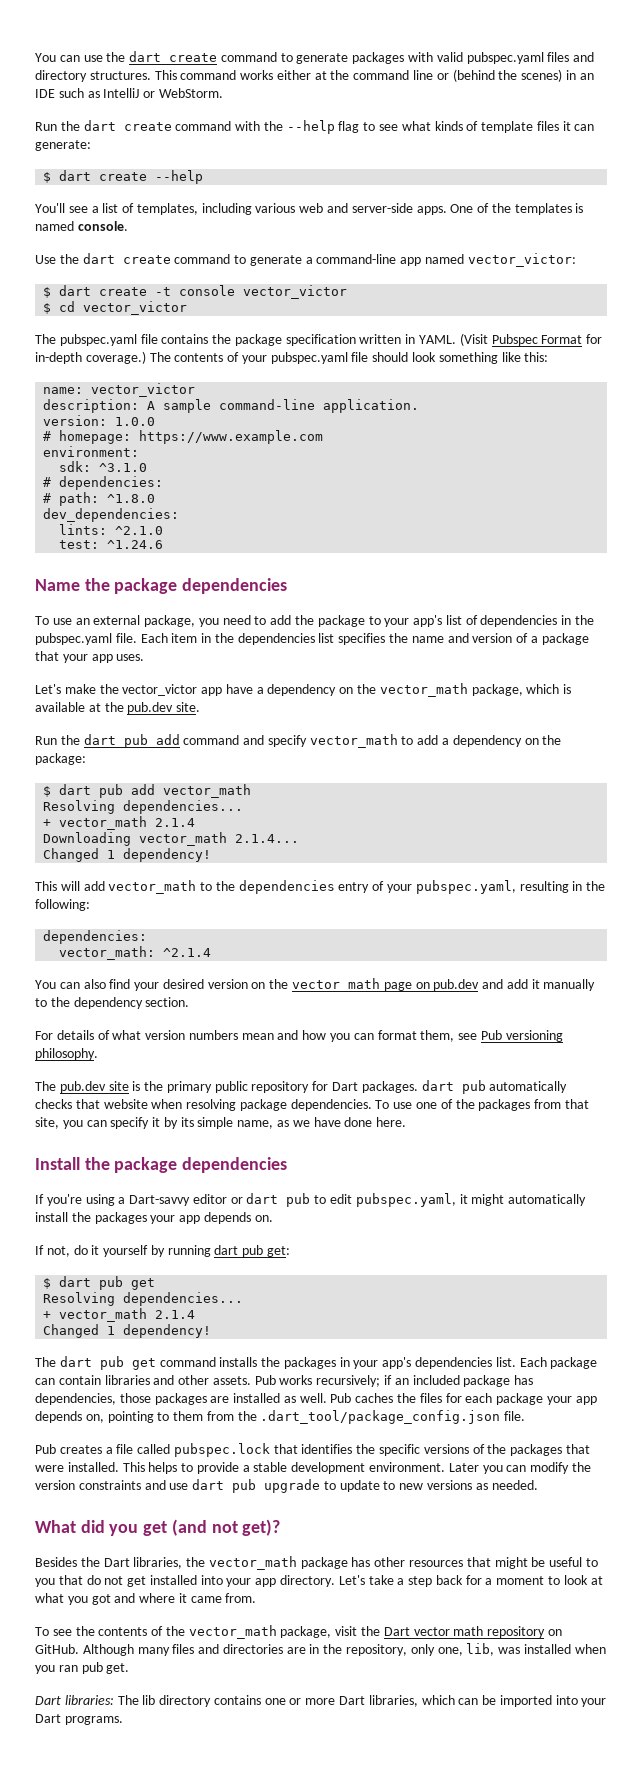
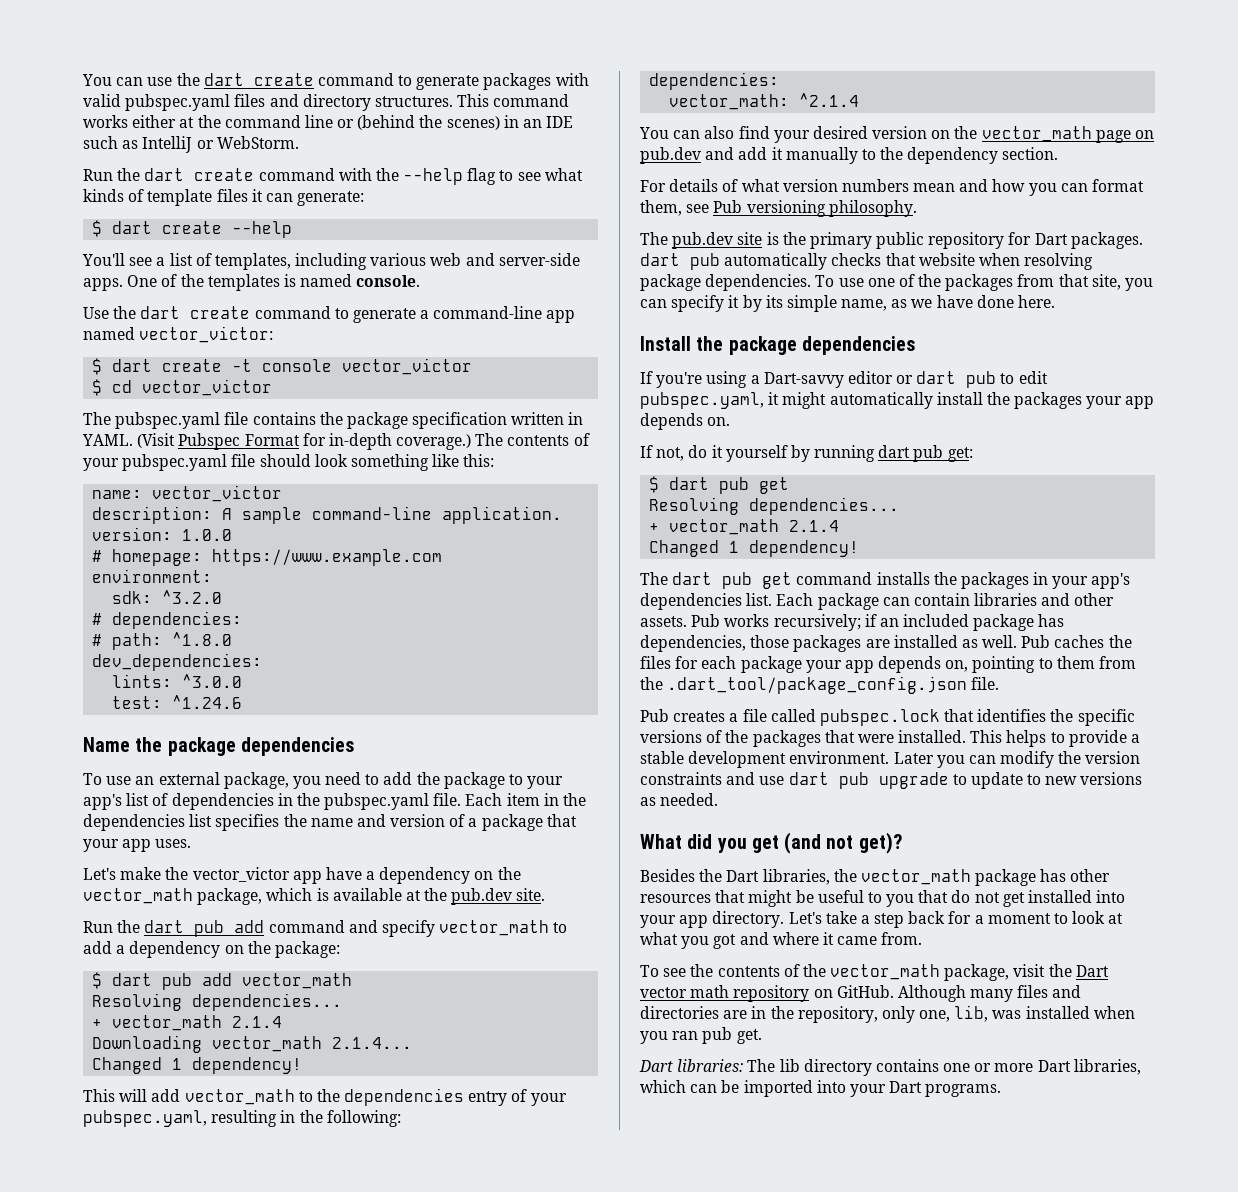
- sdk: ^3.1.0
+ sdk: ^3.2.0
- lints: ^2.1.0
+ lints: ^3.0.0

